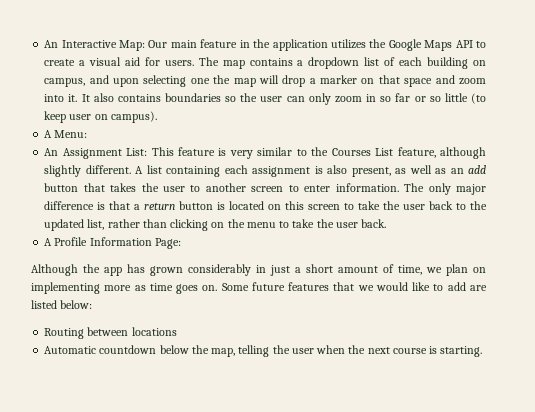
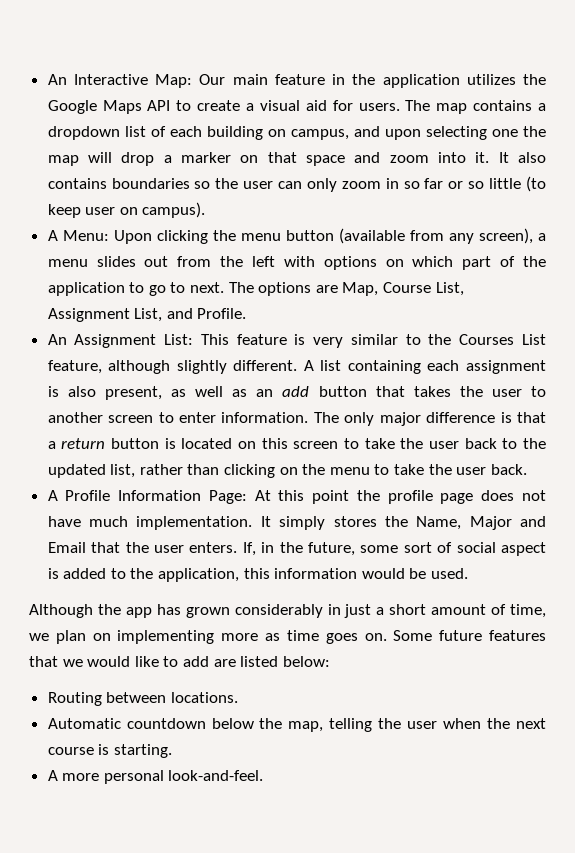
- A Menu:
+ A Menu: Upon clicking the menu button (available from any screen), a menu slides out from the left with options on which part of the application to go to next. The options are Map, Course List, Assignment List, and Profile.
- A Profile Information Page:
+ A Profile Information Page: At this point the profile page does not have much implementation. It simply stores the Name, Major and Email that the user enters. If, in the future, some sort of social aspect is added to the application, this information would be used.
- Routing between locations
+ Routing between locations.
+ A more personal look-and-feel.

